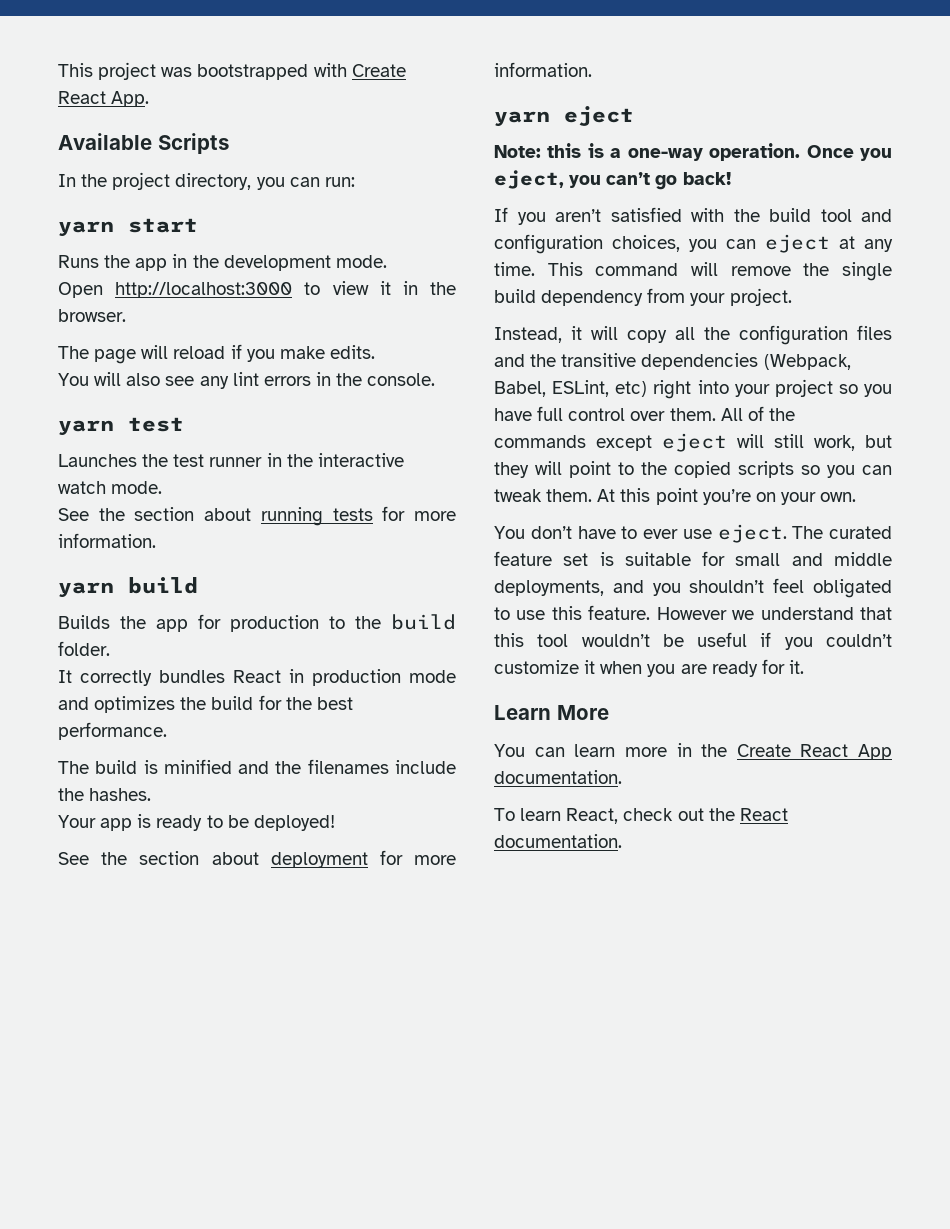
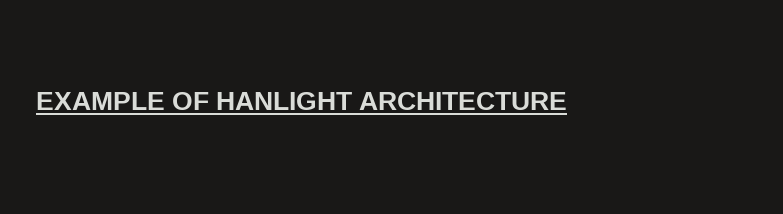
- This project was bootstrapped with Create React App.
- Available Scripts
- In the project directory, you can run:
- yarn start
- Runs the app in the development mode.
- Open http://localhost:3000 to view it in the browser.
- The page will reload if you make edits.
- You will also see any lint errors in the console.
- yarn test
- Launches the test runner in the interactive watch mode.
- See the section about running tests for more information.
- yarn build
- Builds the app for production to the build folder.
- It correctly bundles React in production mode and optimizes the build for the best performance.
- The build is minified and the filenames include the hashes.
- Your app is ready to be deployed!
- See the section about deployment for more information.
- yarn eject
- Note: this is a one-way operation. Once you eject, you can’t go back!
- If you aren’t satisfied with the build tool and configuration choices, you can eject at any time. This command will remove the single build dependency from your project.
- Instead, it will copy all the configuration files and the transitive dependencies (Webpack, Babel, ESLint, etc) right into your project so you have full control over them. All of the commands except eject will still work, but they will point to the copied scripts so you can tweak them. At this point you’re on your own.
- You don’t have to ever use eject. The curated feature set is suitable for small and middle deployments, and you shouldn’t feel obligated to use this feature. However we understand that this tool wouldn’t be useful if you couldn’t customize it when you are ready for it.
- Learn More
- You can learn more in the Create React App documentation.
- To learn React, check out the React documentation.
+ EXAMPLE OF HANLIGHT ARCHITECTURE

